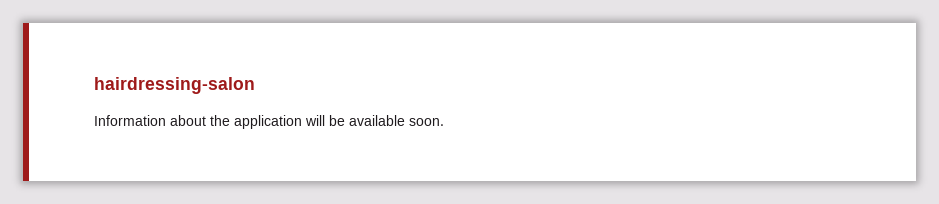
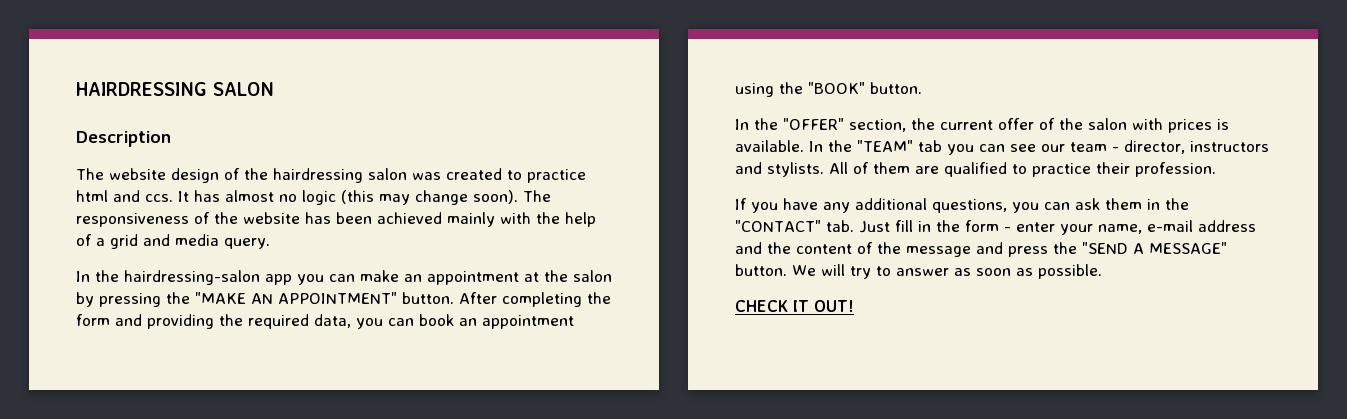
- hairdressing-salon
- Information about the application will be available soon.
+ HAIRDRESSING SALON
+ Description
+ The website design of the hairdressing salon was created to practice html and ccs. It has almost no logic (this may change soon). The responsiveness of the website has been achieved mainly with the help of a grid and media query.
+ In the hairdressing-salon app you can make an appointment at the salon by pressing the "MAKE AN APPOINTMENT" button. After completing the form and providing the required data, you can book an appointment using the "BOOK" button.
+ In the "OFFER" section, the current offer of the salon with prices is available. In the "TEAM" tab you can see our team - director, instructors and stylists. All of them are qualified to practice their profession.
+ If you have any additional questions, you can ask them in the "CONTACT" tab. Just fill in the form - enter your name, e-mail address and the content of the message and press the "SEND A MESSAGE" button. We will try to answer as soon as possible.
+ CHECK IT OUT!

